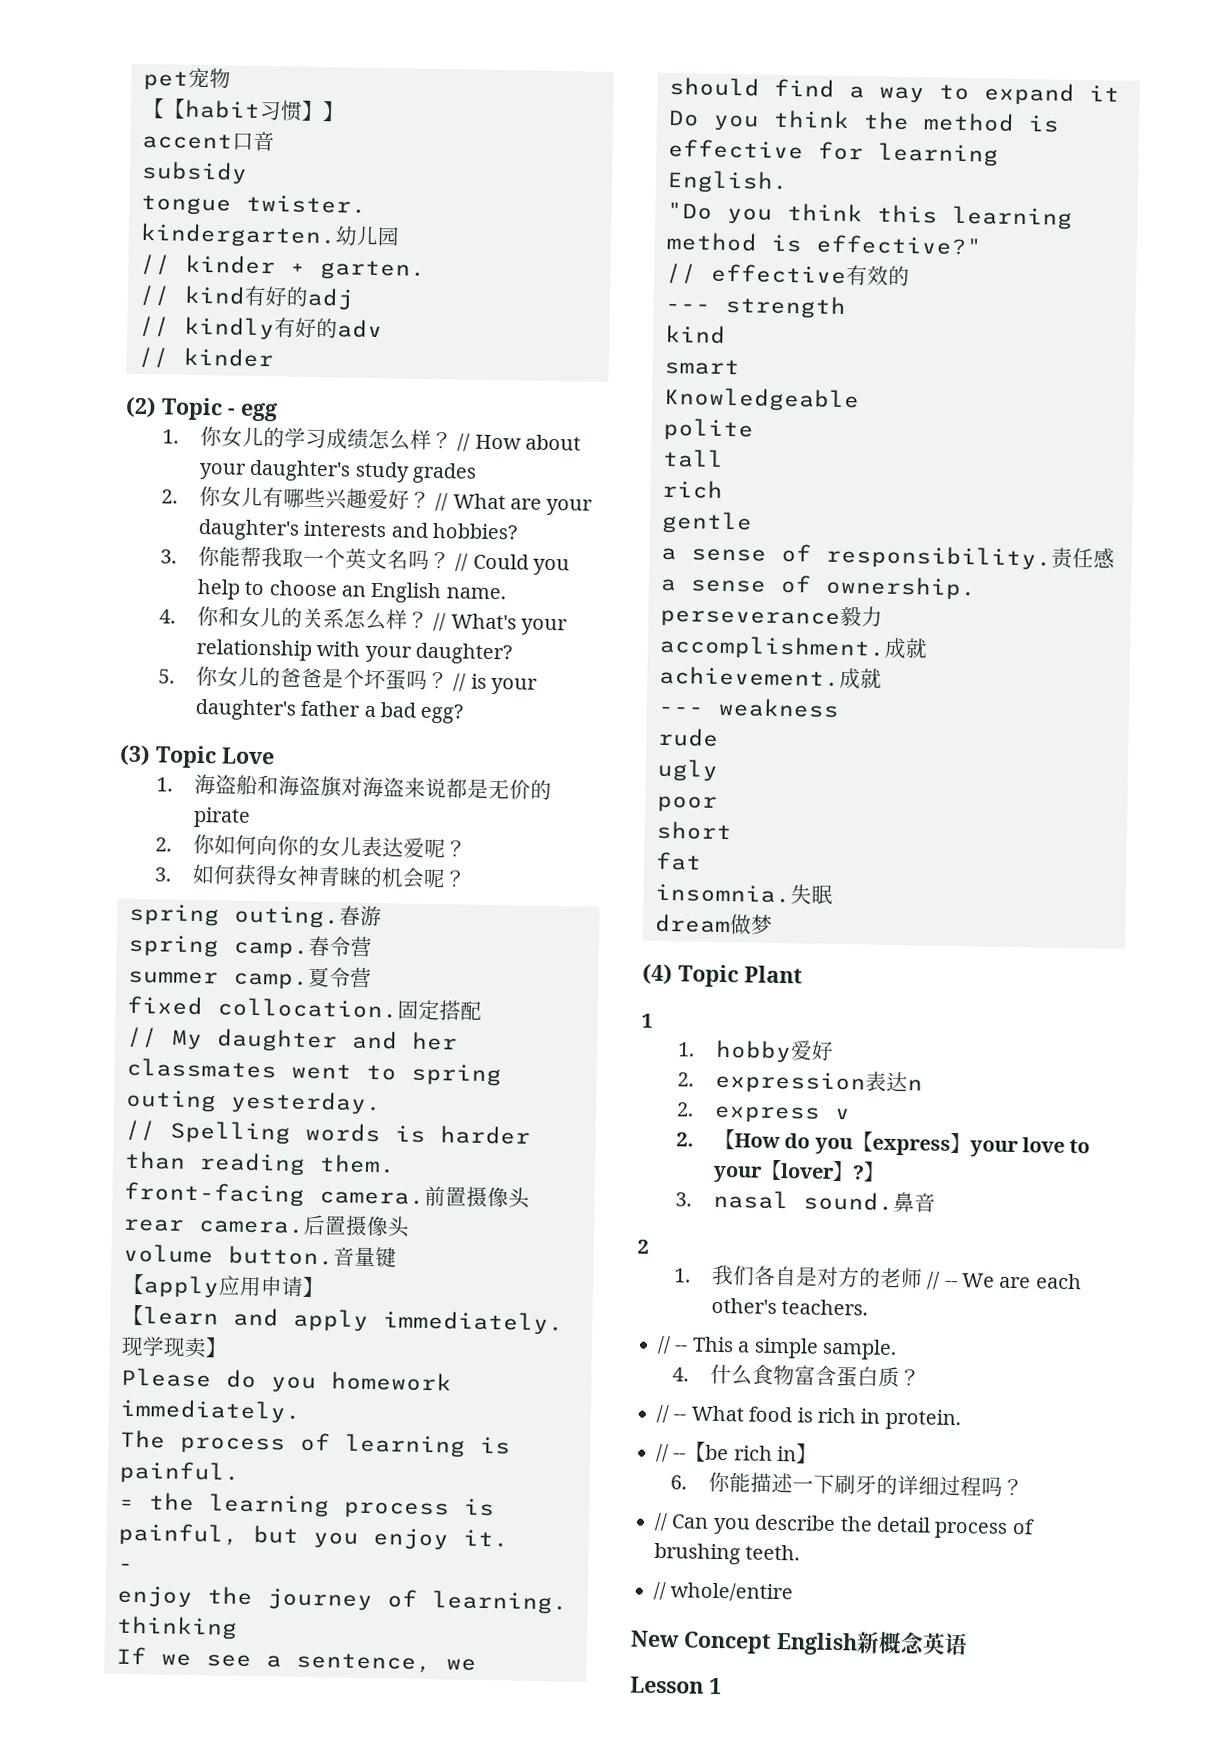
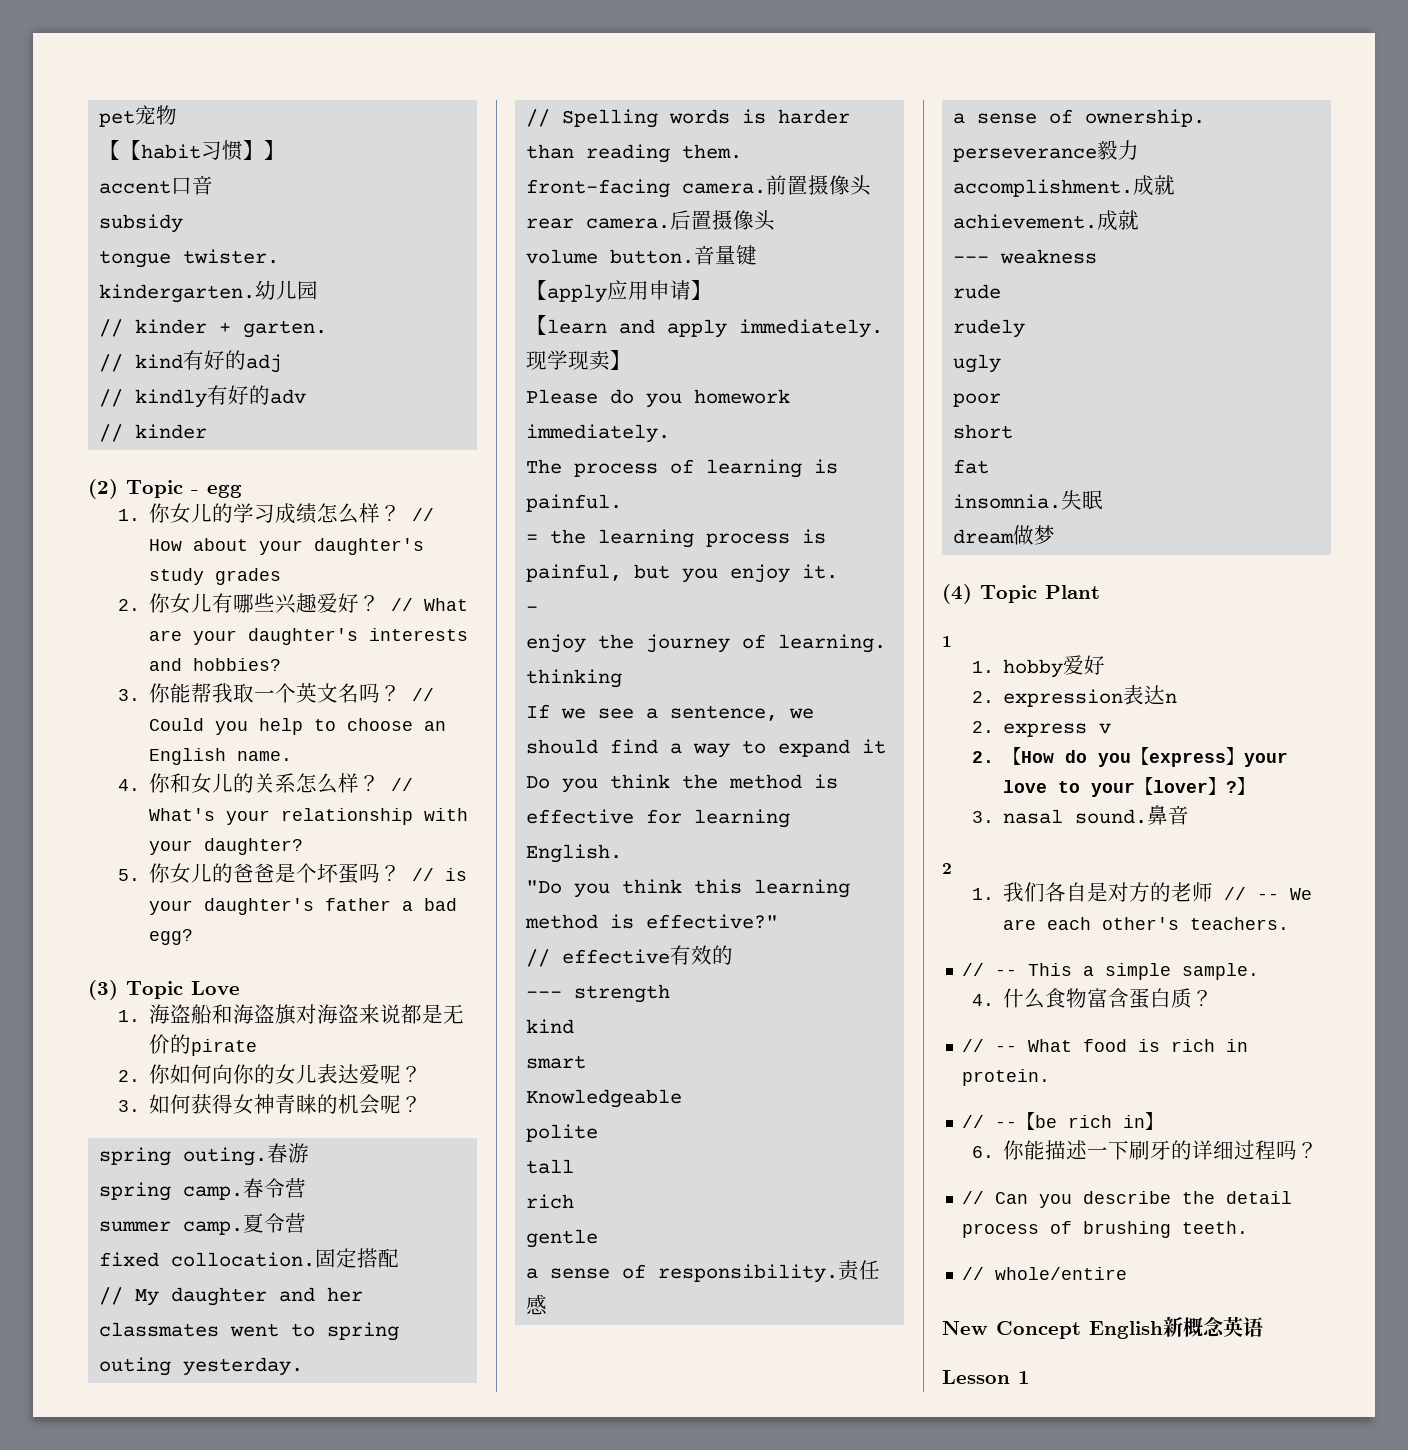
+ rudely

